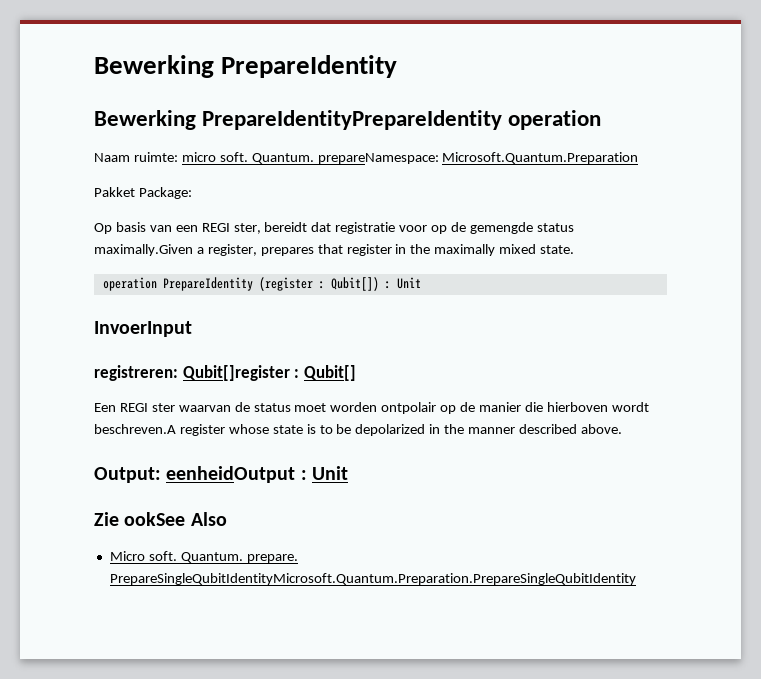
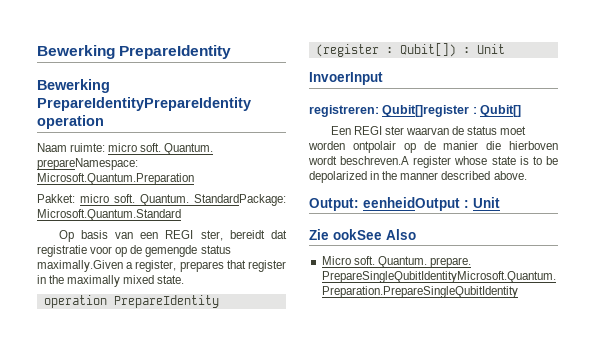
- Pakket Package:
+ Pakket: micro soft. Quantum. StandardPackage: Microsoft.Quantum.Standard

